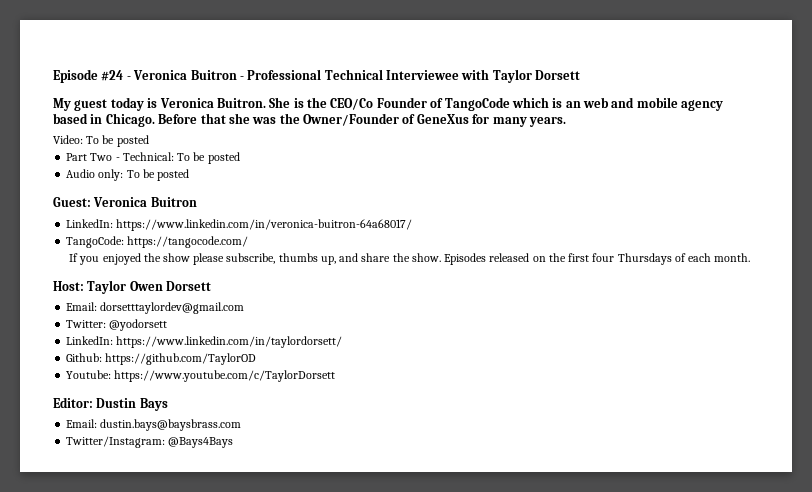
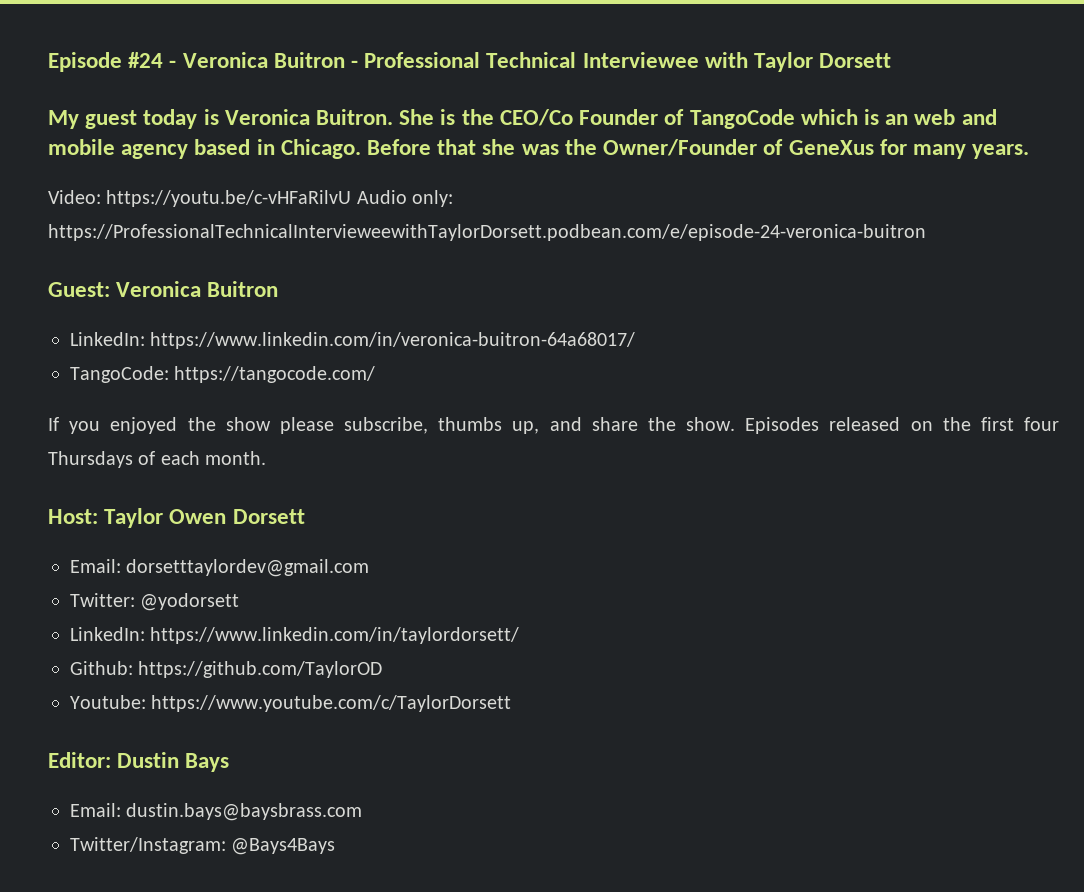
- Video: To be posted
- Part Two - Technical: To be posted
- Audio only: To be posted
+ Video: https://youtu.be/c-vHFaRilvU Audio only: https://ProfessionalTechnicalIntervieweewithTaylorDorsett.podbean.com/e/episode-24-veronica-buitron

